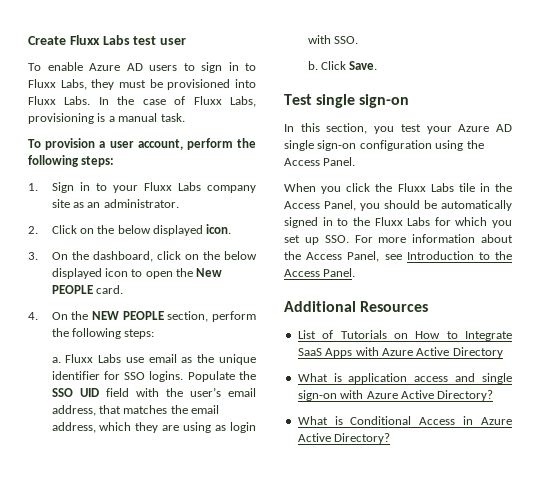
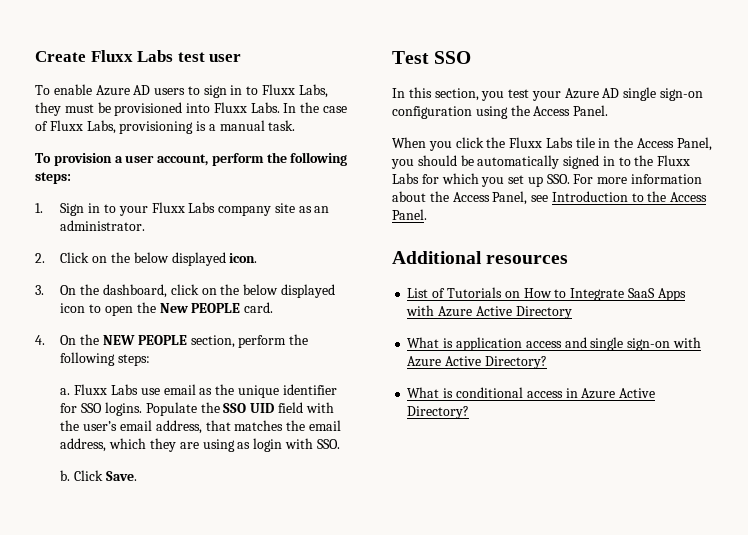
- Test single sign-on
+ Test SSO
- Additional Resources
+ Additional resources
- What is Conditional Access in Azure Active Directory?
+ What is conditional access in Azure Active Directory?

